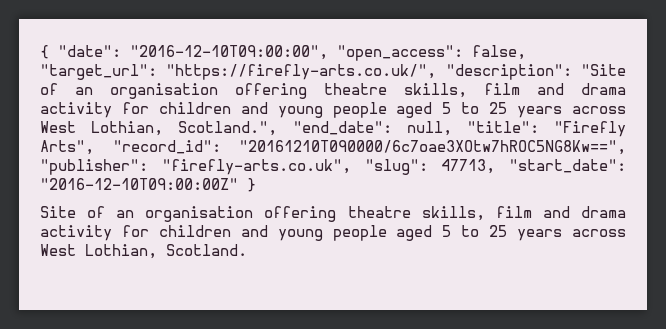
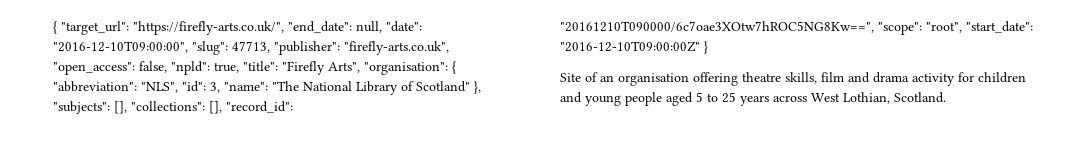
- { "date": "2016-12-10T09:00:00", "open_access": false, "target_url": "https://firefly-arts.co.uk/", "description": "Site of an organisation offering theatre skills, film and drama activity for children and young people aged 5 to 25 years across West Lothian, Scotland.", "end_date": null, "title": "Firefly Arts", "record_id": "20161210T090000/6c7oae3XOtw7hROC5NG8Kw==", "publisher": "firefly-arts.co.uk", "slug": 47713, "start_date": "2016-12-10T09:00:00Z" }
+ { "target_url": "https://firefly-arts.co.uk/", "end_date": null, "date": "2016-12-10T09:00:00", "slug": 47713, "publisher": "firefly-arts.co.uk", "open_access": false, "npld": true, "title": "Firefly Arts", "organisation": { "abbreviation": "NLS", "id": 3, "name": "The National Library of Scotland" }, "subjects": [], "collections": [], "record_id": "20161210T090000/6c7oae3XOtw7hROC5NG8Kw==", "scope": "root", "start_date": "2016-12-10T09:00:00Z" }

